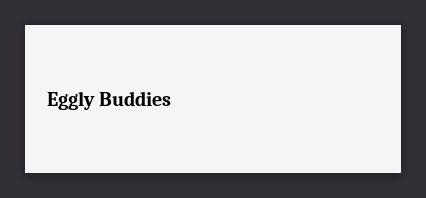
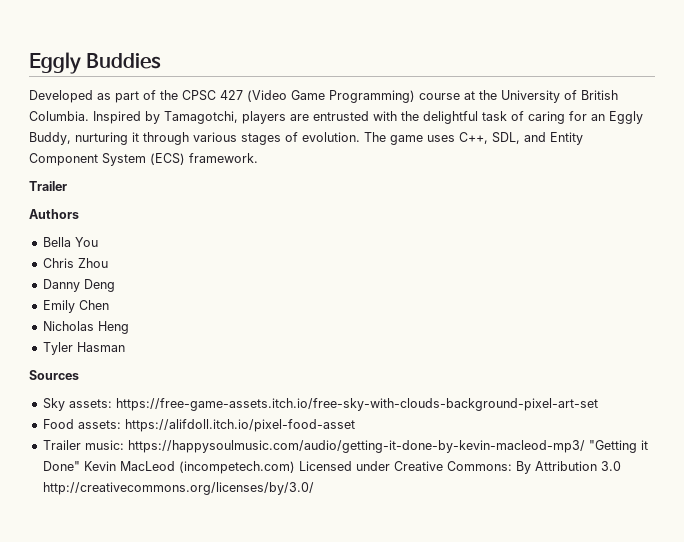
+ Developed as part of the CPSC 427 (Video Game Programming) course at the University of British Columbia. Inspired by Tamagotchi, players are entrusted with the delightful task of caring for an Eggly Buddy, nurturing it through various stages of evolution. The game uses C++, SDL, and Entity Component System (ECS) framework.
+ Trailer
+ Authors
+ Bella You
+ Chris Zhou
+ Danny Deng
+ Emily Chen
+ Nicholas Heng
+ Tyler Hasman
+ Sources
+ Sky assets: https://free-game-assets.itch.io/free-sky-with-clouds-background-pixel-art-set
+ Food assets: https://alifdoll.itch.io/pixel-food-asset
+ Trailer music: https://happysoulmusic.com/audio/getting-it-done-by-kevin-macleod-mp3/ "Getting it Done" Kevin MacLeod (incompetech.com) Licensed under Creative Commons: By Attribution 3.0 http://creativecommons.org/licenses/by/3.0/

